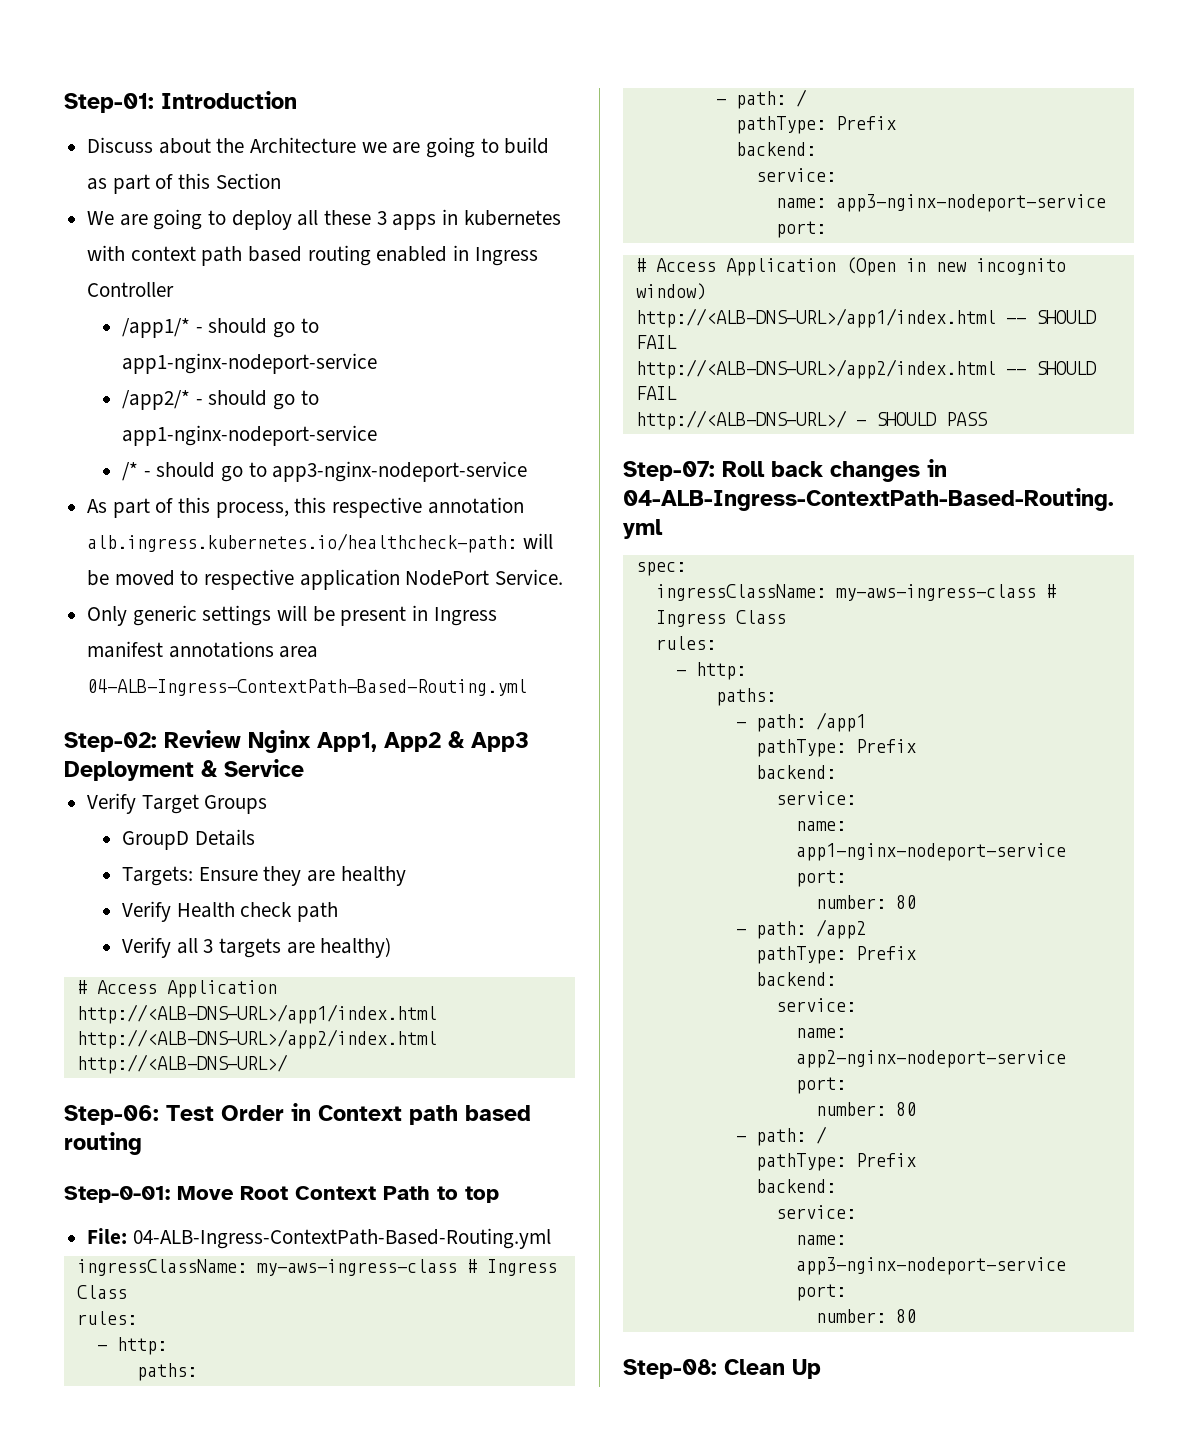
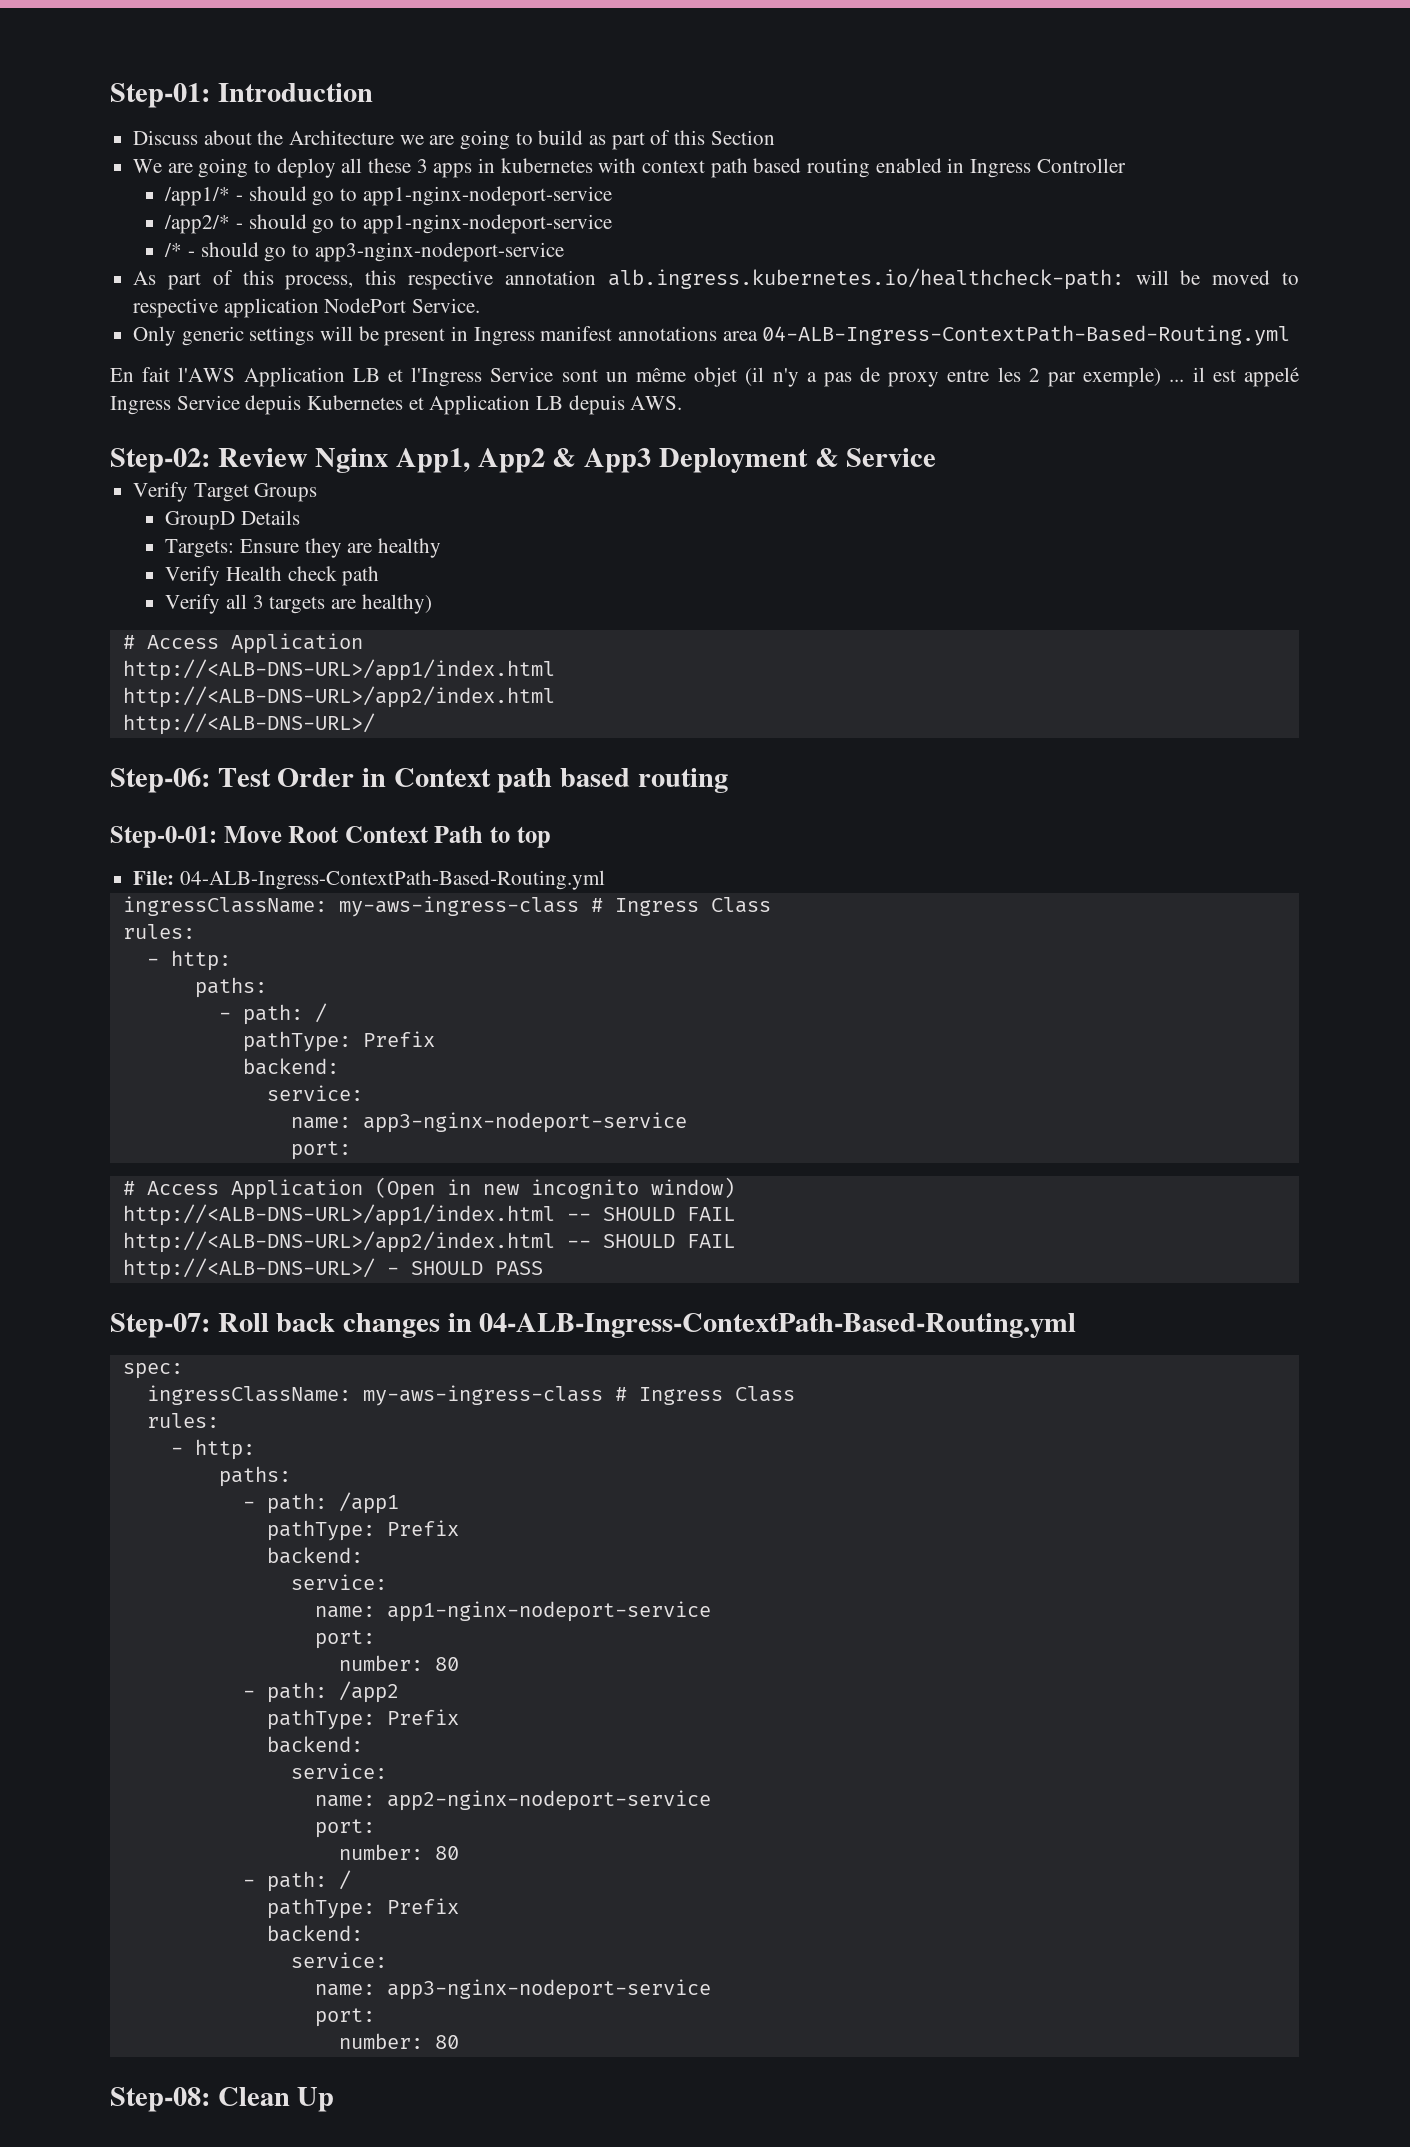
+ En fait l'AWS Application LB et l'Ingress Service sont un même objet (il n'y a pas de proxy entre les 2 par exemple) ... il est appelé Ingress Service depuis Kubernetes et Application LB depuis AWS.

